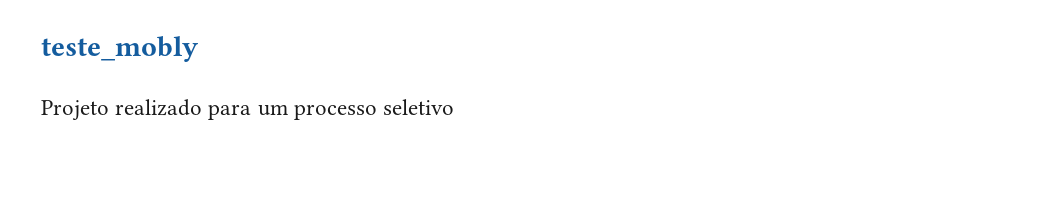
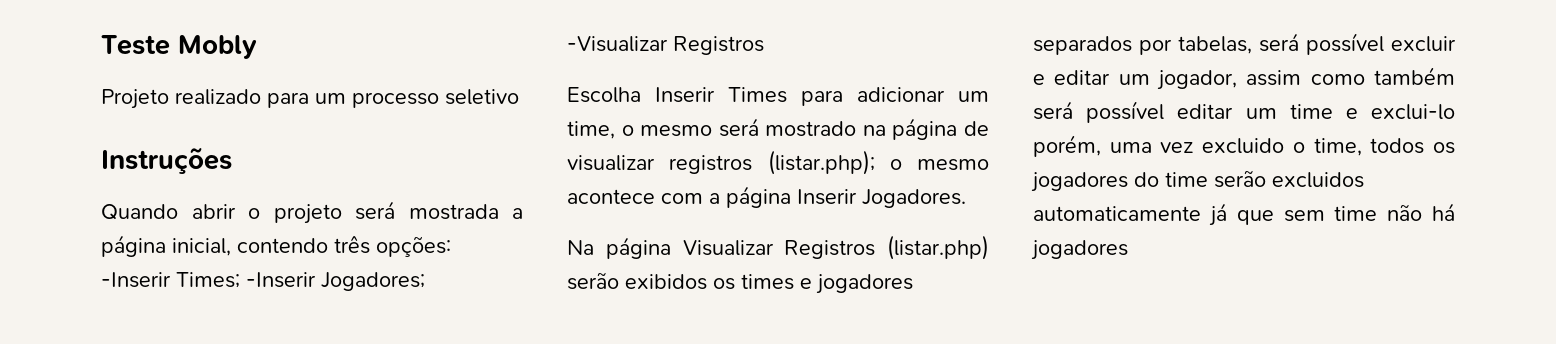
- teste_mobly
+ Teste Mobly
+ Instruções
+ Quando abrir o projeto será mostrada a página inicial, contendo três opções: -Inserir Times; -Inserir Jogadores; -Visualizar Registros
+ Escolha Inserir Times para adicionar um time, o mesmo será mostrado na página de visualizar registros (listar.php); o mesmo acontece com a página Inserir Jogadores.
+ Na página Visualizar Registros (listar.php) serão exibidos os times e jogadores separados por tabelas, será possível excluir e editar um jogador, assim como também será possível editar um time e exclui-lo porém, uma vez excluido o time, todos os jogadores do time serão excluidos automaticamente já que sem time não há jogadores

